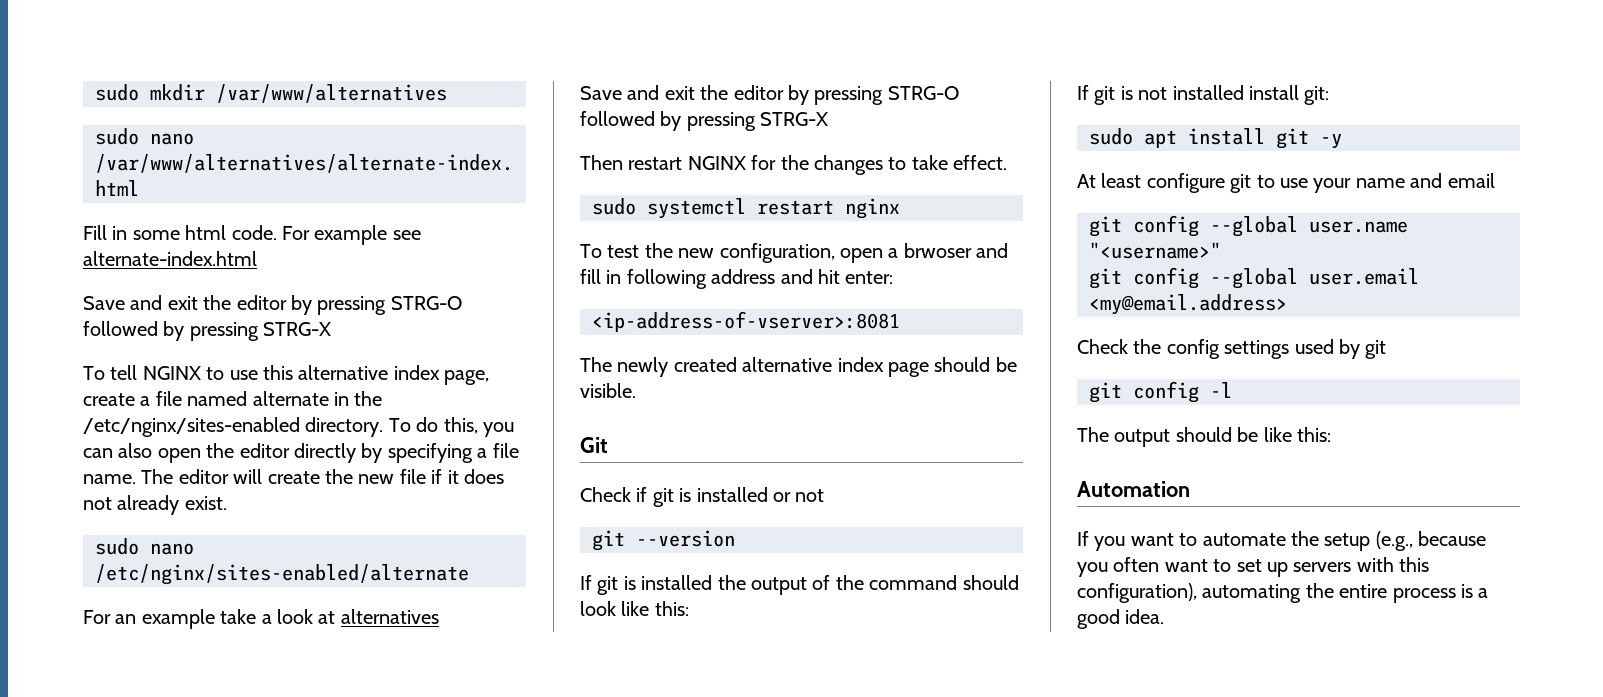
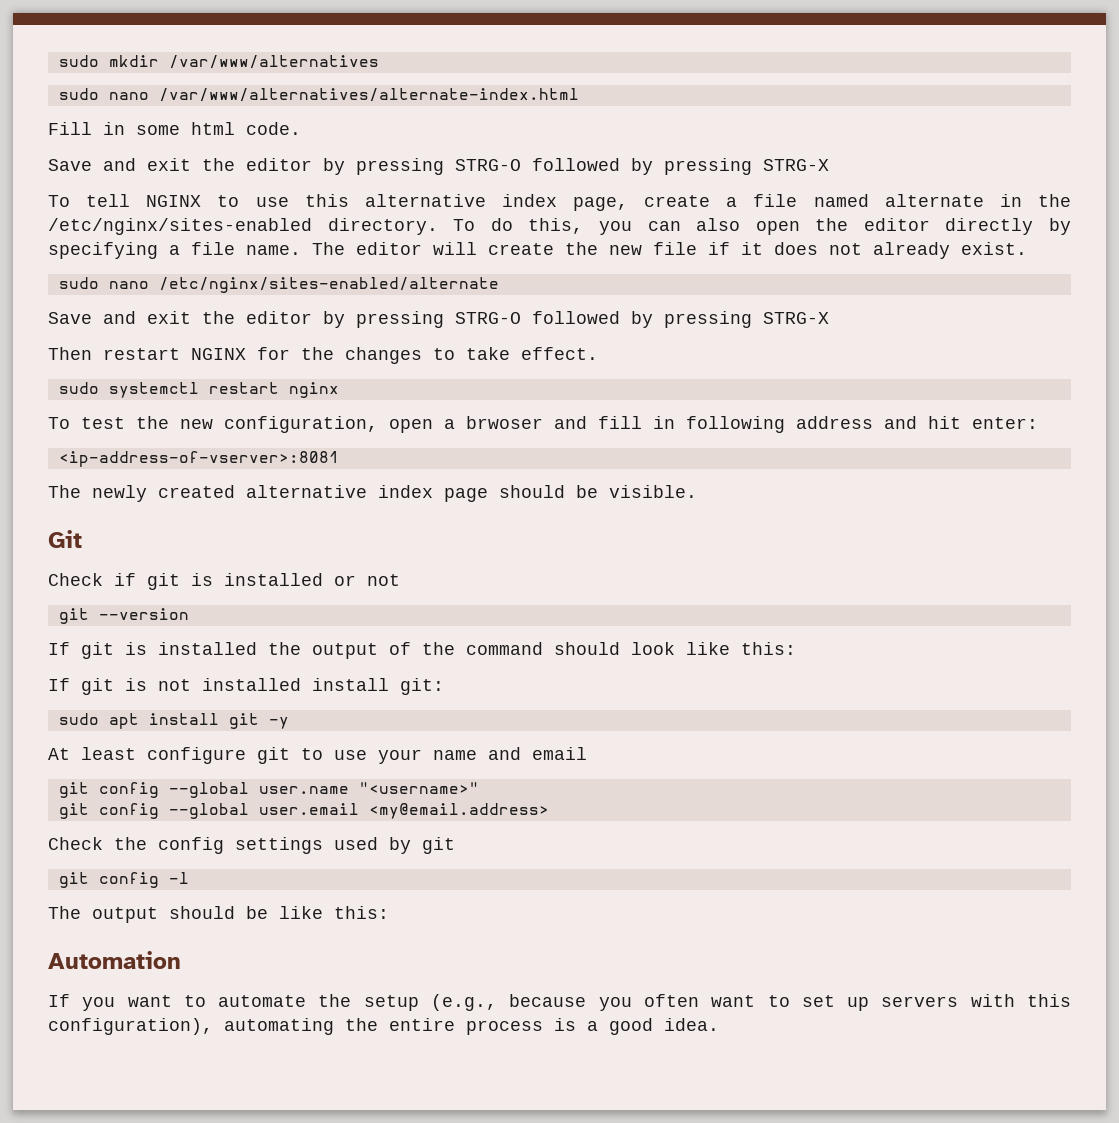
- For example see alternate-index.html
- For an example take a look at alternatives

